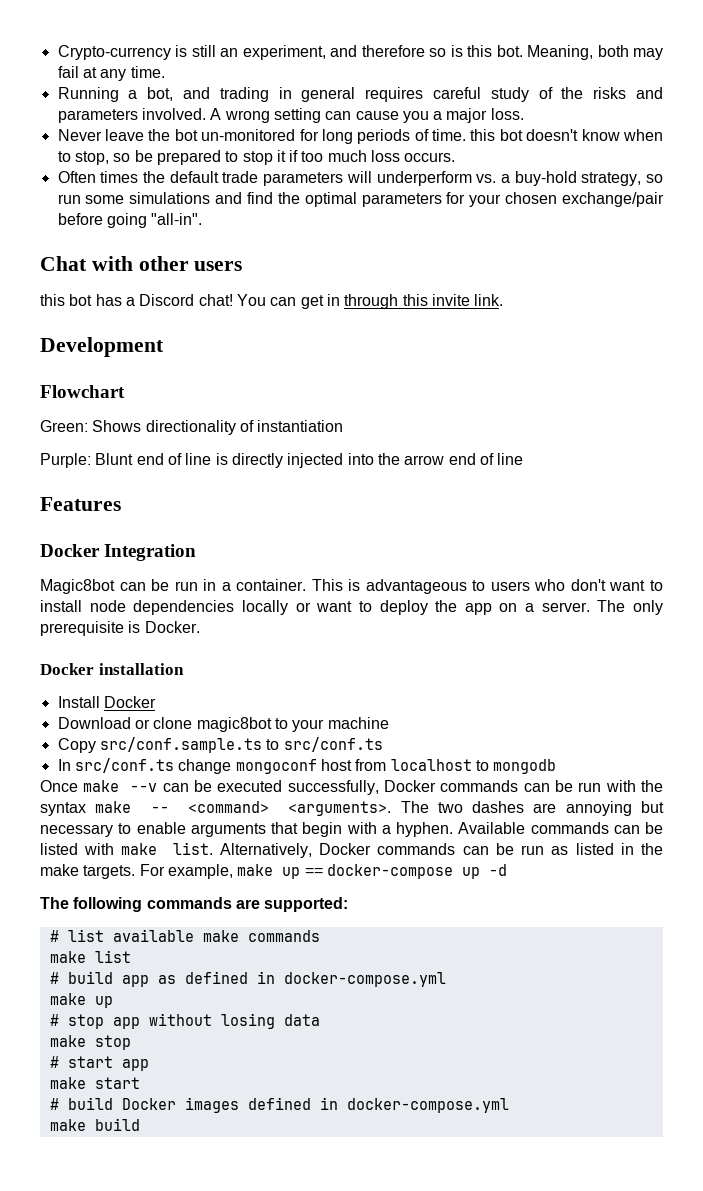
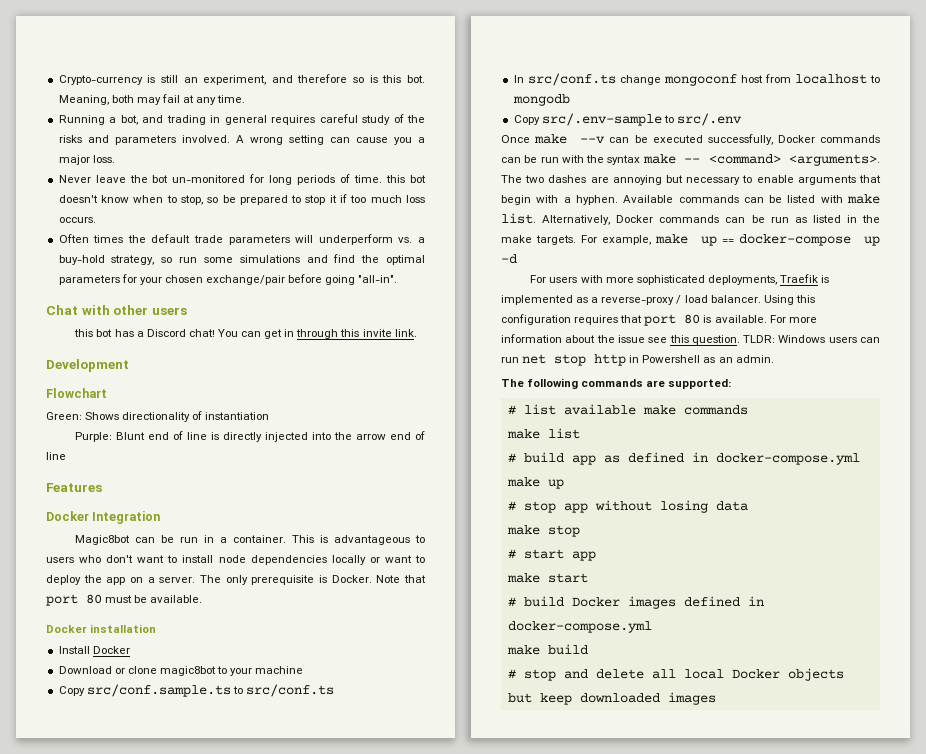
+ Note that port 80 must be available.
+ Copy src/.env-sample to src/.env
+ For users with more sophisticated deployments, Traefik is implemented as a reverse-proxy / load balancer. Using this configuration requires that port 80 is available. For more information about the issue see this question. TLDR: Windows users can run net stop http in Powershell as an admin.
+ # stop and delete all local Docker objects but keep downloaded images

